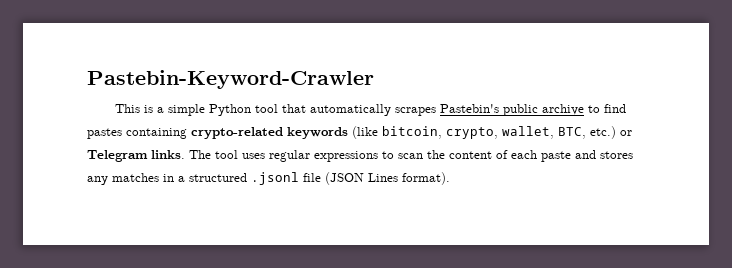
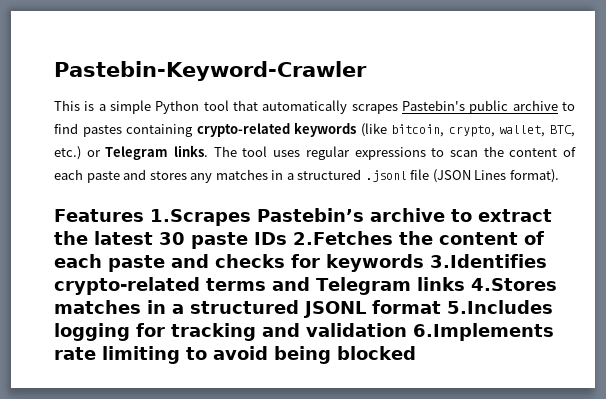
+ Features 1.Scrapes Pastebin’s archive to extract the latest 30 paste IDs 2.Fetches the content of each paste and checks for keywords 3.Identifies crypto-related terms and Telegram links 4.Stores matches in a structured JSONL format 5.Includes logging for tracking and validation 6.Implements rate limiting to avoid being blocked

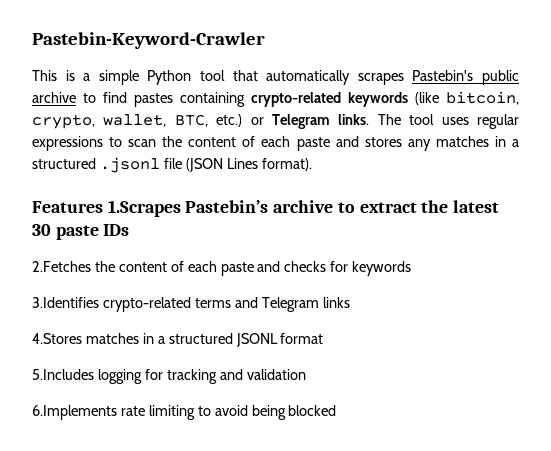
- Features 1.Scrapes Pastebin’s archive to extract the latest 30 paste IDs 2.Fetches the content of each paste and checks for keywords 3.Identifies crypto-related terms and Telegram links 4.Stores matches in a structured JSONL format 5.Includes logging for tracking and validation 6.Implements rate limiting to avoid being blocked
+ Features 1.Scrapes Pastebin’s archive to extract the latest 30 paste IDs
+ 2.Fetches the content of each paste and checks for keywords
+ 3.Identifies crypto-related terms and Telegram links
+ 4.Stores matches in a structured JSONL format
+ 5.Includes logging for tracking and validation
+ 6.Implements rate limiting to avoid being blocked

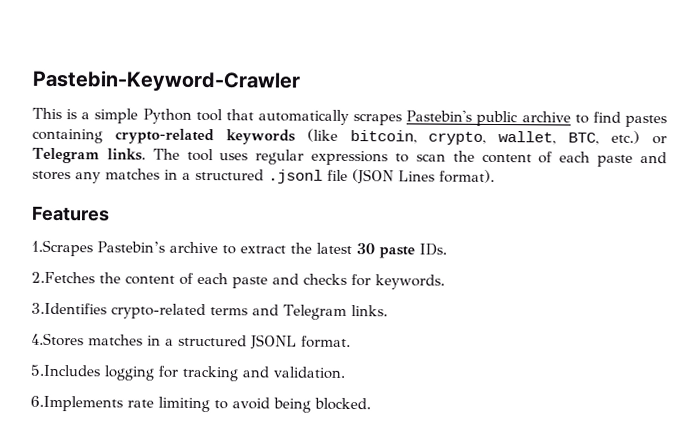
- Features 1.Scrapes Pastebin’s archive to extract the latest 30 paste IDs
+ Features
+ 1.Scrapes Pastebin’s archive to extract the latest 30 paste IDs.
- 2.Fetches the content of each paste and checks for keywords
+ 2.Fetches the content of each paste and checks for keywords.
- 3.Identifies crypto-related terms and Telegram links
+ 3.Identifies crypto-related terms and Telegram links.
- 4.Stores matches in a structured JSONL format
+ 4.Stores matches in a structured JSONL format.
- 5.Includes logging for tracking and validation
+ 5.Includes logging for tracking and validation.
- 6.Implements rate limiting to avoid being blocked
+ 6.Implements rate limiting to avoid being blocked.

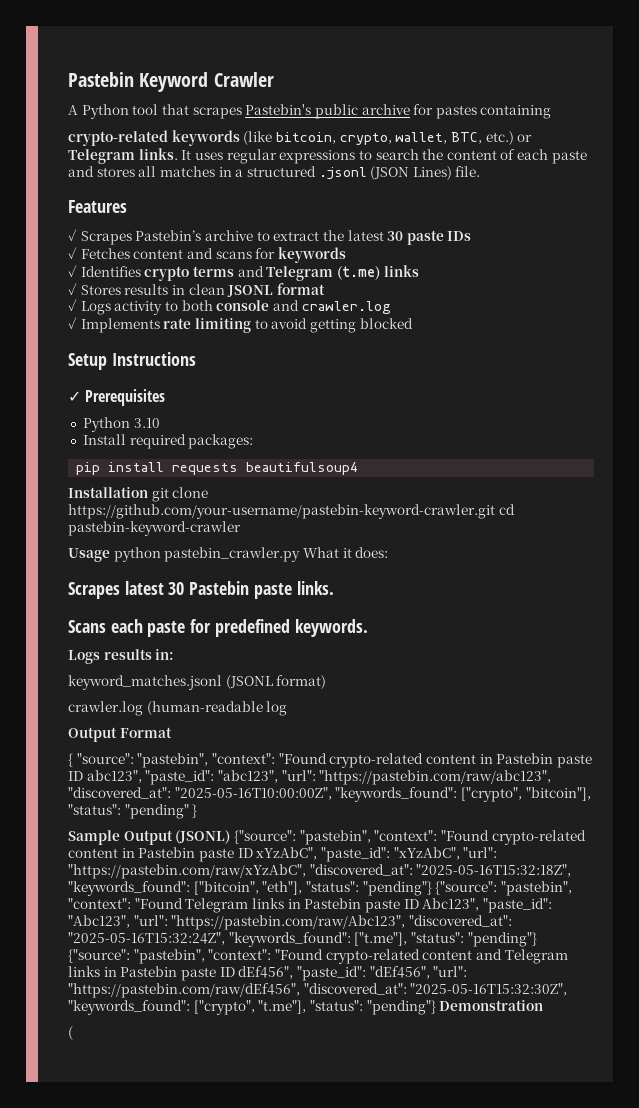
- Pastebin-Keyword-Crawler
- This is a simple Python tool that automatically scrapes Pastebin's public archive to find pastes containing crypto-related keywords (like bitcoin, crypto, wallet, BTC, etc.) or Telegram links.
+ Pastebin Keyword Crawler
+ A Python tool that scrapes Pastebin's public archive for pastes containing
+ crypto-related keywords (like bitcoin, crypto, wallet, BTC, etc.) or Telegram links.
- The tool uses regular expressions to scan the content of each paste and stores any matches in a structured .jsonl file (JSON Lines format).
+ It uses regular expressions to search the content of each paste and stores all matches in a structured .jsonl (JSON Lines) file.
- 1.Scrapes Pastebin’s archive to extract the latest 30 paste IDs.
- 2.Fetches the content of each paste and checks for keywords.
- 3.Identifies crypto-related terms and Telegram links.
- 4.Stores matches in a structured JSONL format.
- 5.Includes logging for tracking and validation.
- 6.Implements rate limiting to avoid being blocked.
+ ✓ Scrapes Pastebin’s archive to extract the latest 30 paste IDs
+ ✓ Fetches content and scans for keywords
+ ✓ Identifies crypto terms and Telegram (t.me) links
+ ✓ Stores results in clean JSONL format
+ ✓ Logs activity to both console and crawler.log
+ ✓ Implements rate limiting to avoid getting blocked
+ Setup Instructions
+ ✓ Prerequisites
+ Python 3.10
+ Install required packages:
+ pip install requests beautifulsoup4
+ Installation git clone https://github.com/your-username/pastebin-keyword-crawler.git cd pastebin-keyword-crawler
+ Usage python pastebin_crawler.py What it does:
+ Scrapes latest 30 Pastebin paste links.
+ Scans each paste for predefined keywords.
+ Logs results in:
+ keyword_matches.jsonl (JSONL format)
+ crawler.log (human-readable log
+ Output Format
+ { "source": "pastebin", "context": "Found crypto-related content in Pastebin paste ID abc123", "paste_id": "abc123", "url": "https://pastebin.com/raw/abc123", "discovered_at": "2025-05-16T10:00:00Z", "keywords_found": ["crypto", "bitcoin"], "status": "pending" }
+ Sample Output (JSONL) {"source": "pastebin", "context": "Found crypto-related content in Pastebin paste ID xYzAbC", "paste_id": "xYzAbC", "url": "https://pastebin.com/raw/xYzAbC", "discovered_at": "2025-05-16T15:32:18Z", "keywords_found": ["bitcoin", "eth"], "status": "pending"} {"source": "pastebin", "context": "Found Telegram links in Pastebin paste ID Abc123", "paste_id": "Abc123", "url": "https://pastebin.com/raw/Abc123", "discovered_at": "2025-05-16T15:32:24Z", "keywords_found": ["t.me"], "status": "pending"} {"source": "pastebin", "context": "Found crypto-related content and Telegram links in Pastebin paste ID dEf456", "paste_id": "dEf456", "url": "https://pastebin.com/raw/dEf456", "discovered_at": "2025-05-16T15:32:30Z", "keywords_found": ["crypto", "t.me"], "status": "pending"} Demonstration
+ (

